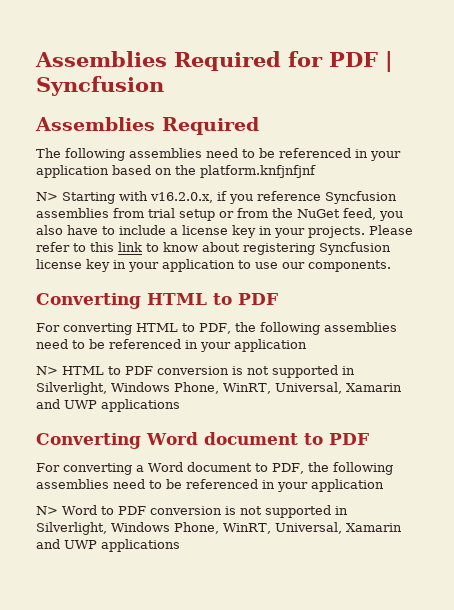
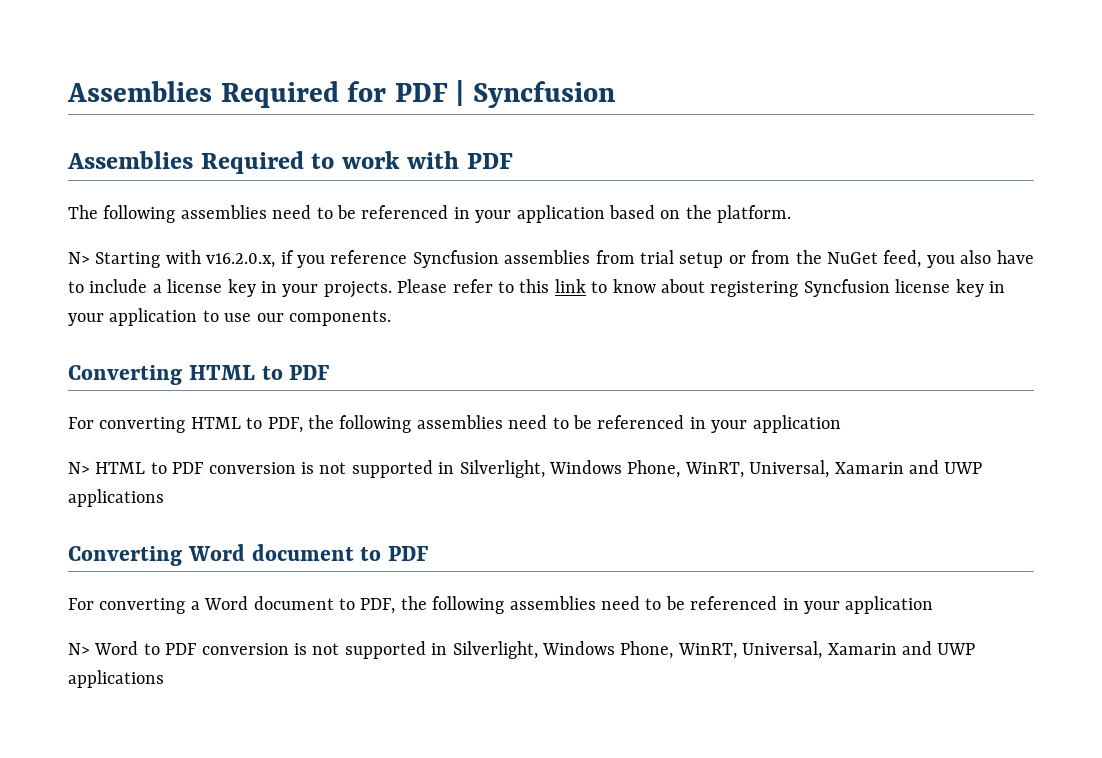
  Assemblies Required for PDF | Syncfusion
- Assemblies Required
+ Assemblies Required to work with PDF
- The following assemblies need to be referenced in your application based on the platform.knfjnfjnf
+ The following assemblies need to be referenced in your application based on the platform.

